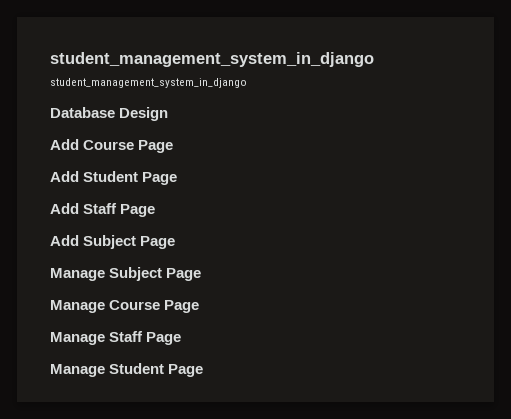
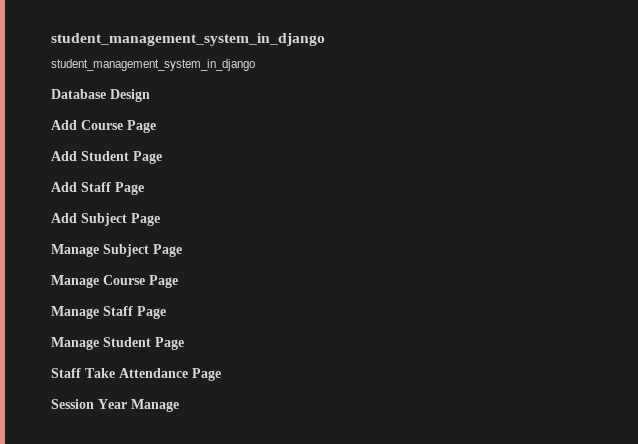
+ Staff Take Attendance Page
+ Session Year Manage

